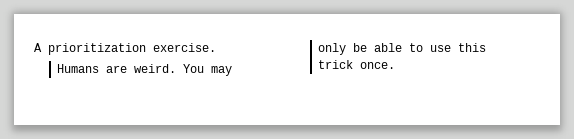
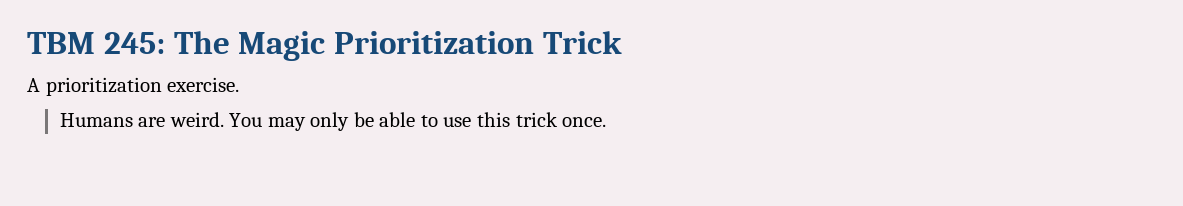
+ TBM 245: The Magic Prioritization Trick

